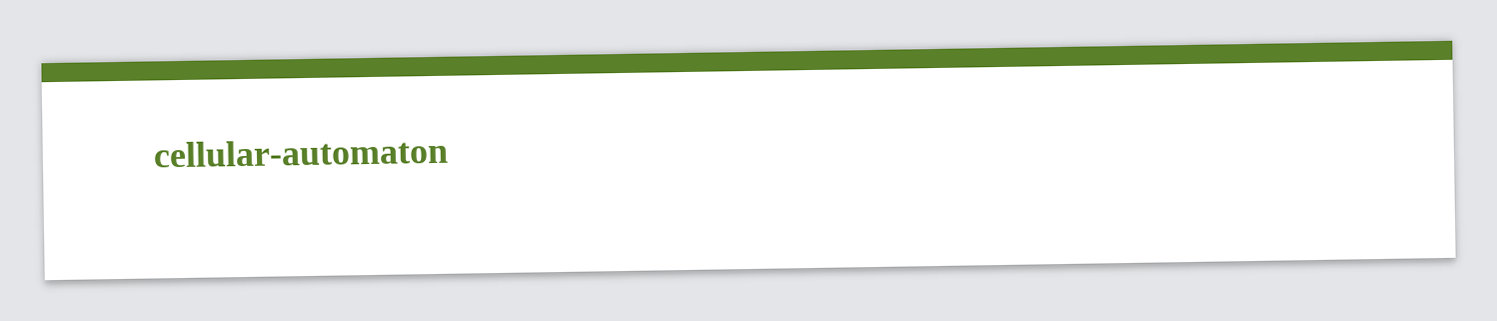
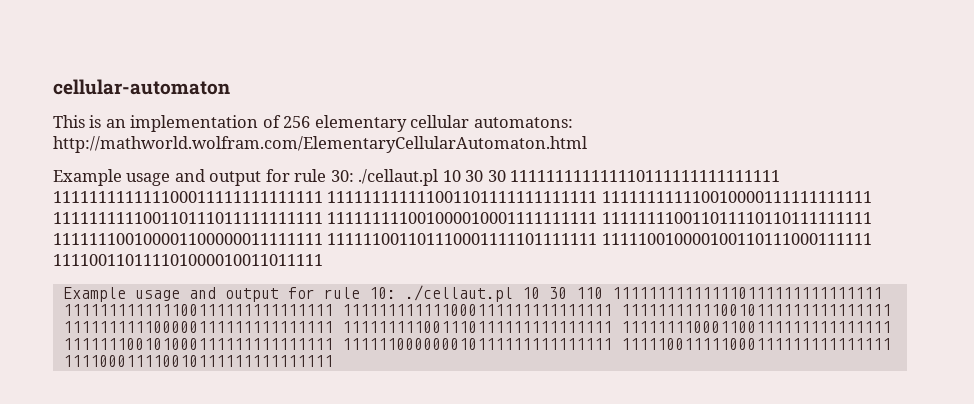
+ This is an implementation of 256 elementary cellular automatons: http://mathworld.wolfram.com/ElementaryCellularAutomaton.html
+ Example usage and output for rule 30: ./cellaut.pl 10 30 30 111111111111110111111111111111 111111111111100011111111111111 111111111111001101111111111111 111111111110010000111111111111 111111111100110111011111111111 111111111001000010001111111111 111111110011011110110111111111 111111100100001100000011111111 111111001101110001111101111111 111110010000100110111000111111 111100110111101000010011011111
+ Example usage and output for rule 10: ./cellaut.pl 10 30 110 111111111111110111111111111111 111111111111100111111111111111 111111111111000111111111111111 111111111110010111111111111111 111111111100000111111111111111 111111111001110111111111111111 111111110001100111111111111111 111111100101000111111111111111 111111000000010111111111111111 111110011111000111111111111111 111100011110010111111111111111

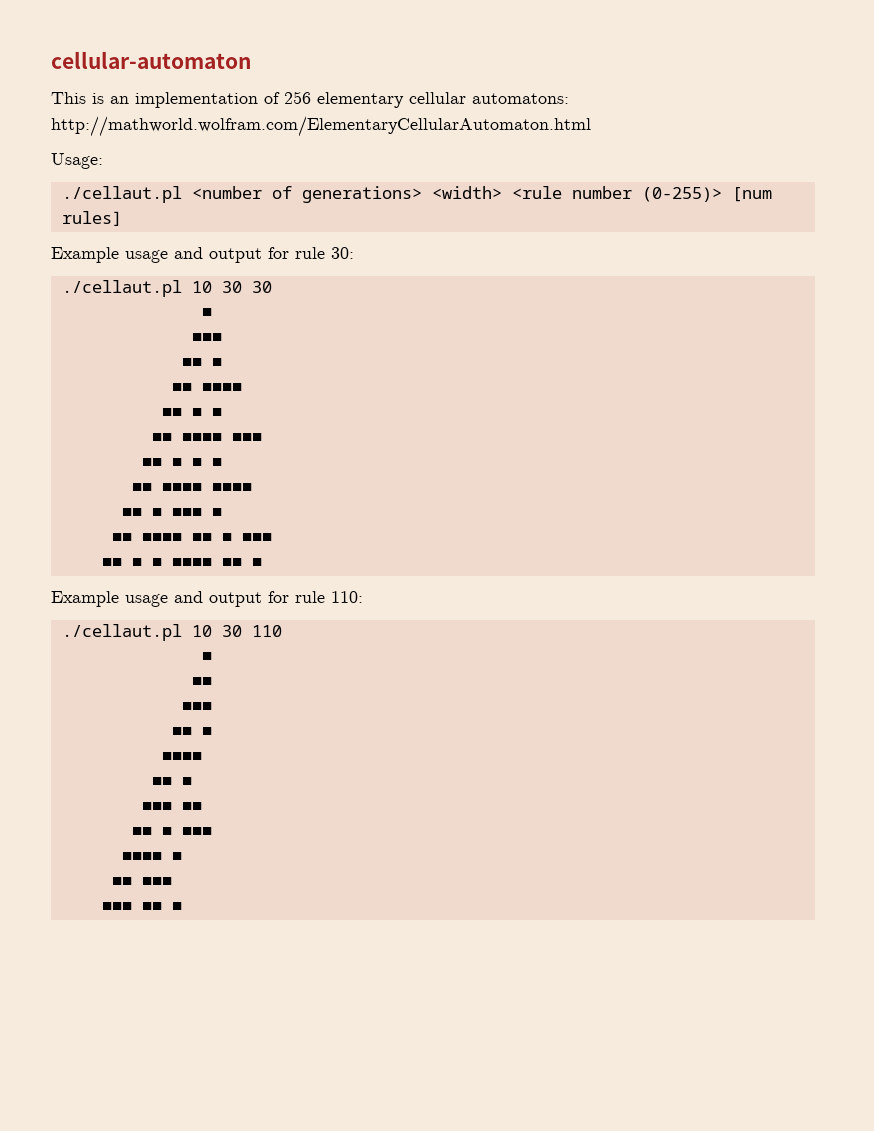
+ Usage:
+ ./cellaut.pl <number of generations> <width> <rule number (0-255)> [num rules]
- Example usage and output for rule 30: ./cellaut.pl 10 30 30 111111111111110111111111111111 111111111111100011111111111111 111111111111001101111111111111 111111111110010000111111111111 111111111100110111011111111111 111111111001000010001111111111 111111110011011110110111111111 111111100100001100000011111111 111111001101110001111101111111 111110010000100110111000111111 111100110111101000010011011111
- Example usage and output for rule 10: ./cellaut.pl 10 30 110 111111111111110111111111111111 111111111111100111111111111111 111111111111000111111111111111 111111111110010111111111111111 111111111100000111111111111111 111111111001110111111111111111 111111110001100111111111111111 111111100101000111111111111111 111111000000010111111111111111 111110011111000111111111111111 111100011110010111111111111111
+ Example usage and output for rule 30:
+ ./cellaut.pl 10 30 30
+ ■
+ ■■■
+ ■■ ■
+ ■■ ■■■■
+ ■■ ■ ■
+ ■■ ■■■■ ■■■
+ ■■ ■ ■ ■
+ ■■ ■■■■ ■■■■
+ ■■ ■ ■■■ ■
+ ■■ ■■■■ ■■ ■ ■■■
+ ■■ ■ ■ ■■■■ ■■ ■
+ Example usage and output for rule 110:
+ ./cellaut.pl 10 30 110
+ ■
+ ■■
+ ■■■
+ ■■ ■
+ ■■■■
+ ■■ ■
+ ■■■ ■■
+ ■■ ■ ■■■
+ ■■■■ ■
+ ■■ ■■■
+ ■■■ ■■ ■

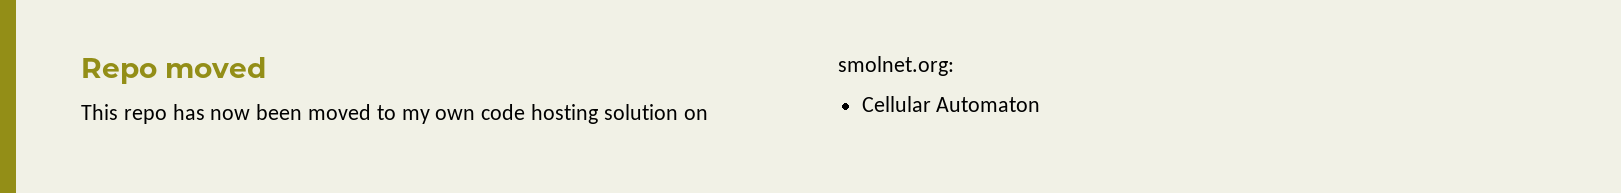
- cellular-automaton
+ Repo moved
- This is an implementation of 256 elementary cellular automatons: http://mathworld.wolfram.com/ElementaryCellularAutomaton.html
- Usage:
- ./cellaut.pl <number of generations> <width> <rule number (0-255)> [num rules]
- Example usage and output for rule 30:
- ./cellaut.pl 10 30 30
- ■
- ■■■
- ■■ ■
- ■■ ■■■■
- ■■ ■ ■
- ■■ ■■■■ ■■■
- ■■ ■ ■ ■
- ■■ ■■■■ ■■■■
- ■■ ■ ■■■ ■
- ■■ ■■■■ ■■ ■ ■■■
- ■■ ■ ■ ■■■■ ■■ ■
- Example usage and output for rule 110:
- ./cellaut.pl 10 30 110
- ■
- ■■
- ■■■
- ■■ ■
- ■■■■
- ■■ ■
- ■■■ ■■
- ■■ ■ ■■■
- ■■■■ ■
- ■■ ■■■
- ■■■ ■■ ■
+ This repo has now been moved to my own code hosting solution on smolnet.org:
+ Cellular Automaton

